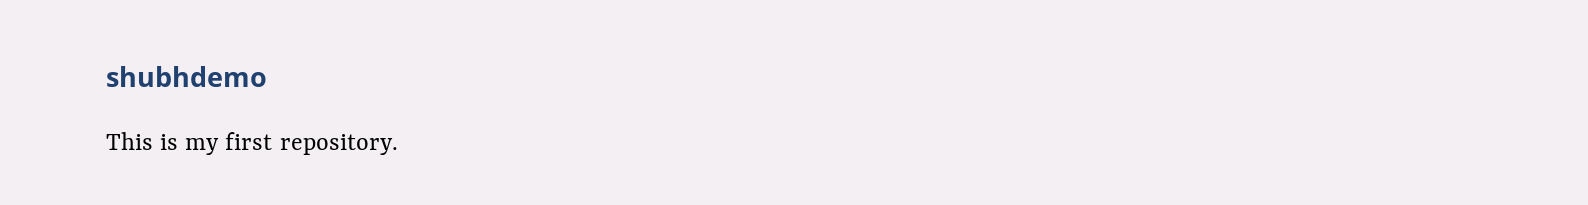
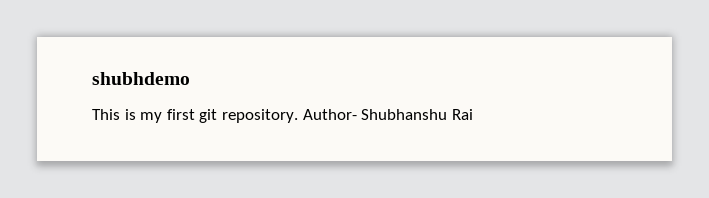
- This is my first repository.
+ This is my first git repository. Author- Shubhanshu Rai

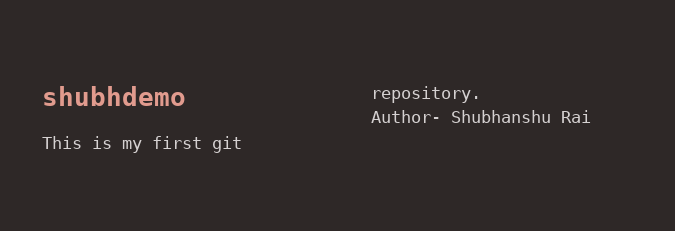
- This is my first git repository. Author- Shubhanshu Rai
+ This is my first git repository.
+ Author- Shubhanshu Rai

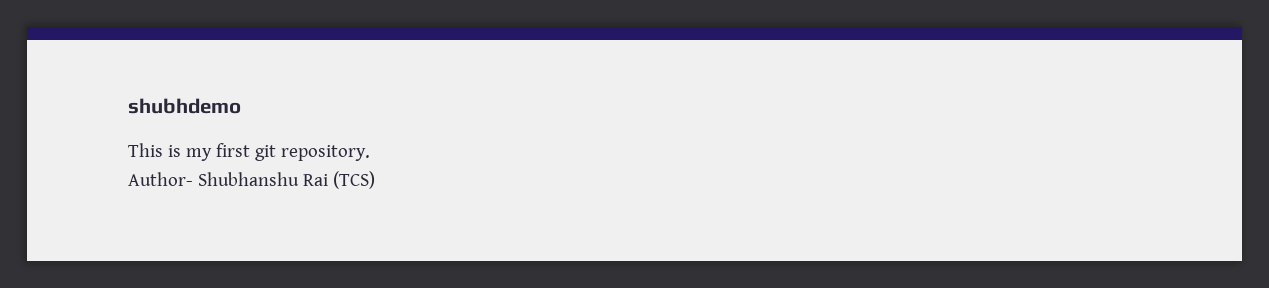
- Author- Shubhanshu Rai
+ Author- Shubhanshu Rai (TCS)

